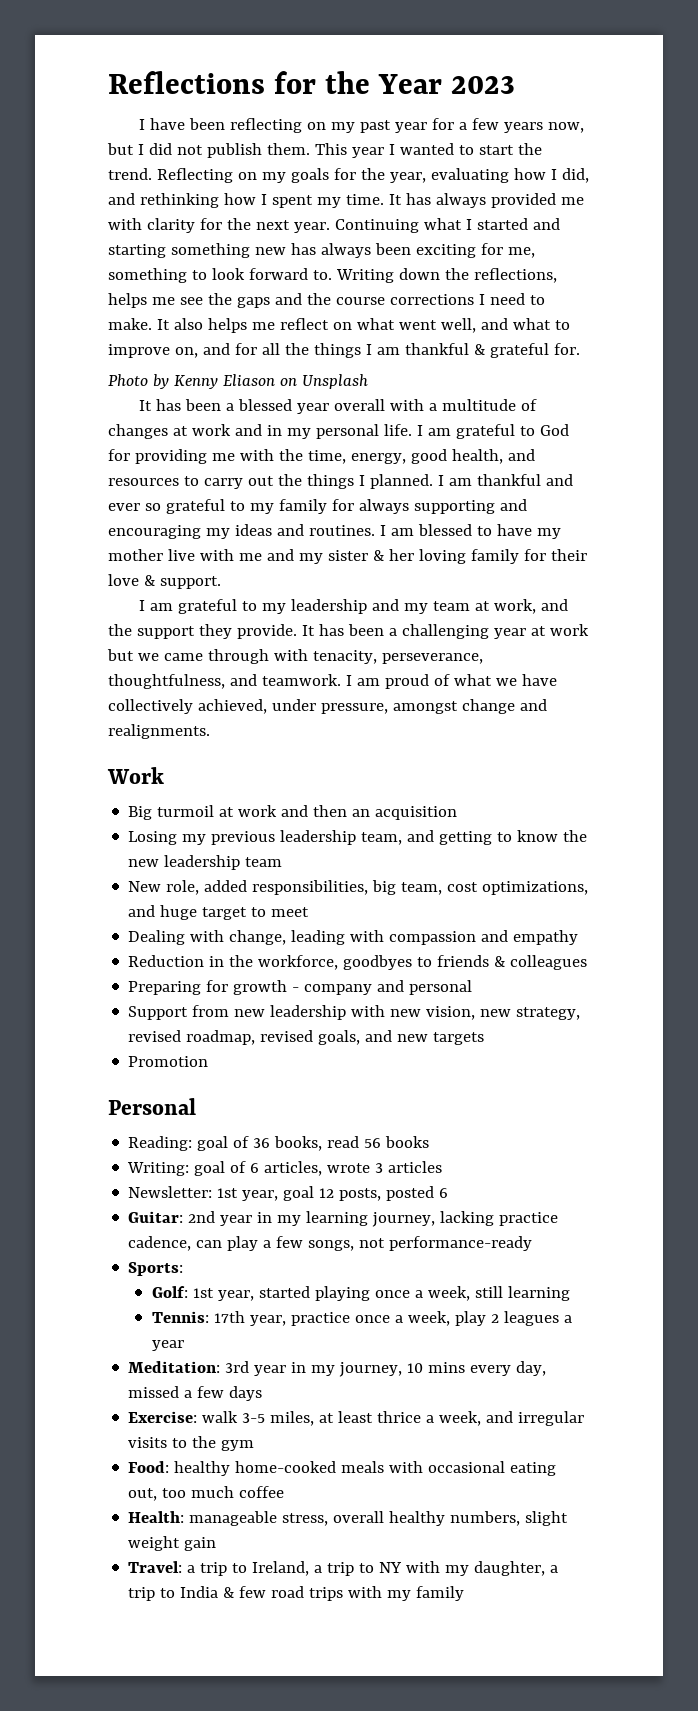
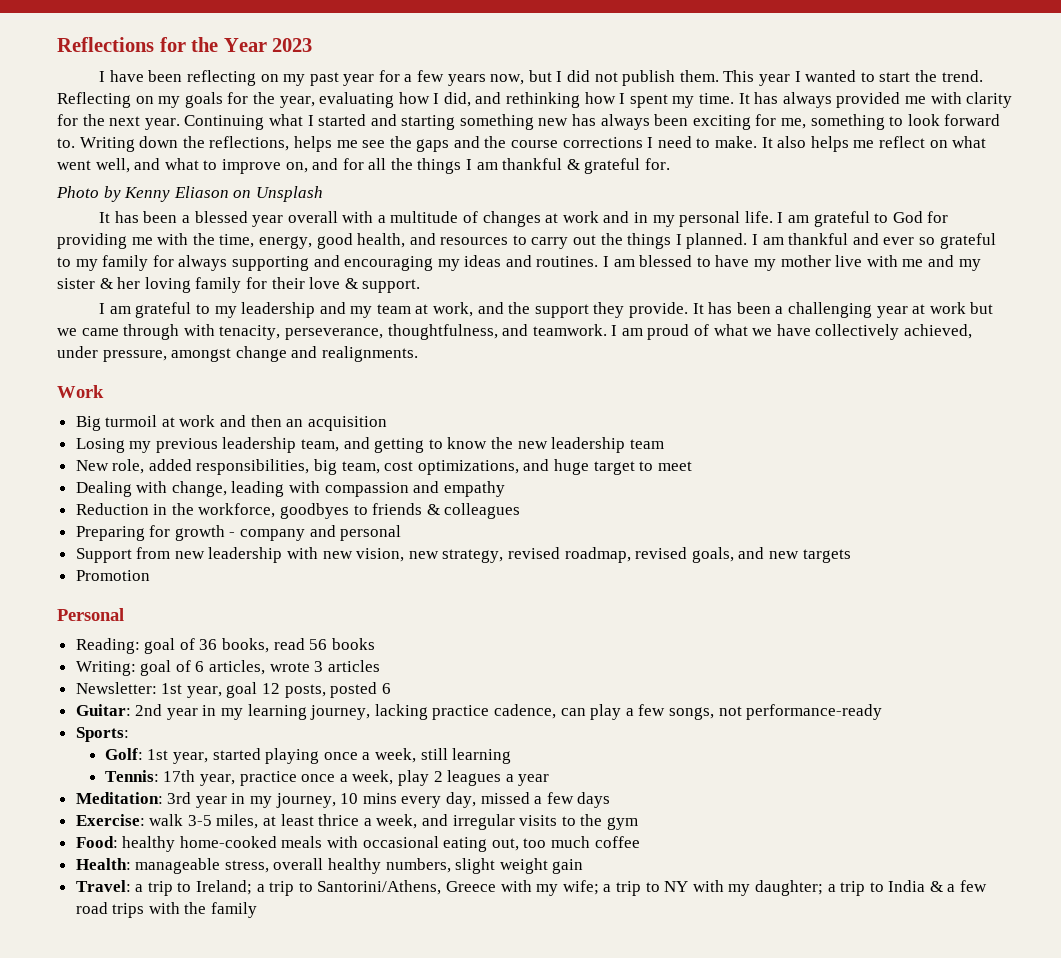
- Travel: a trip to Ireland, a trip to NY with my daughter, a trip to India & few road trips with my family
+ Travel: a trip to Ireland; a trip to Santorini/Athens, Greece with my wife; a trip to NY with my daughter; a trip to India & a few road trips with the family

